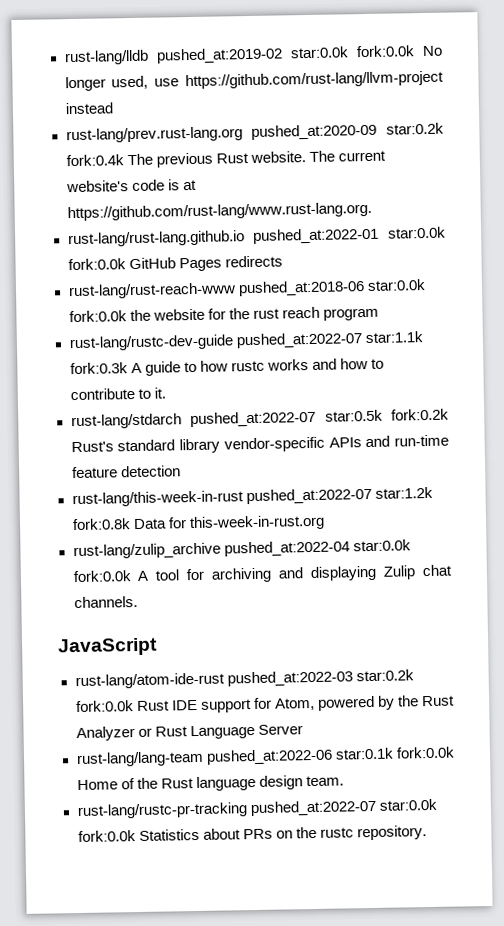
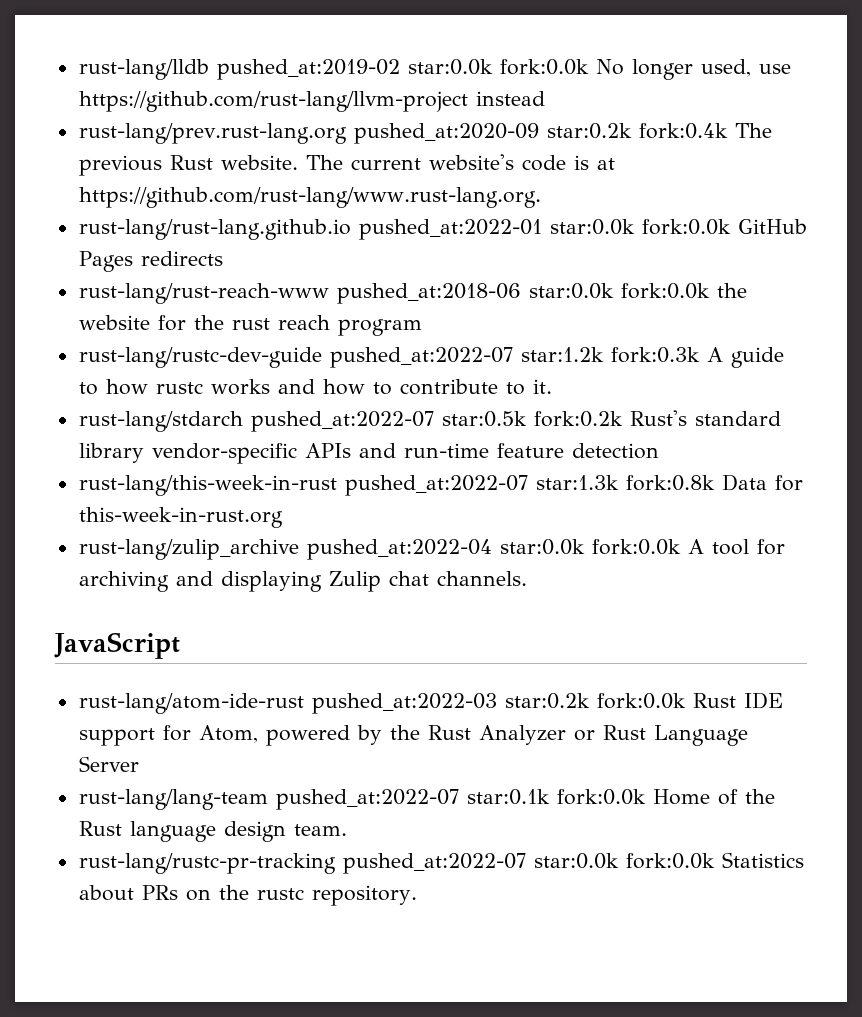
- rust-lang/rustc-dev-guide pushed_at:2022-07 star:1.1k fork:0.3k A guide to how rustc works and how to contribute to it.
+ rust-lang/rustc-dev-guide pushed_at:2022-07 star:1.2k fork:0.3k A guide to how rustc works and how to contribute to it.
- rust-lang/this-week-in-rust pushed_at:2022-07 star:1.2k fork:0.8k Data for this-week-in-rust.org
+ rust-lang/this-week-in-rust pushed_at:2022-07 star:1.3k fork:0.8k Data for this-week-in-rust.org
- rust-lang/lang-team pushed_at:2022-06 star:0.1k fork:0.0k Home of the Rust language design team.
+ rust-lang/lang-team pushed_at:2022-07 star:0.1k fork:0.0k Home of the Rust language design team.

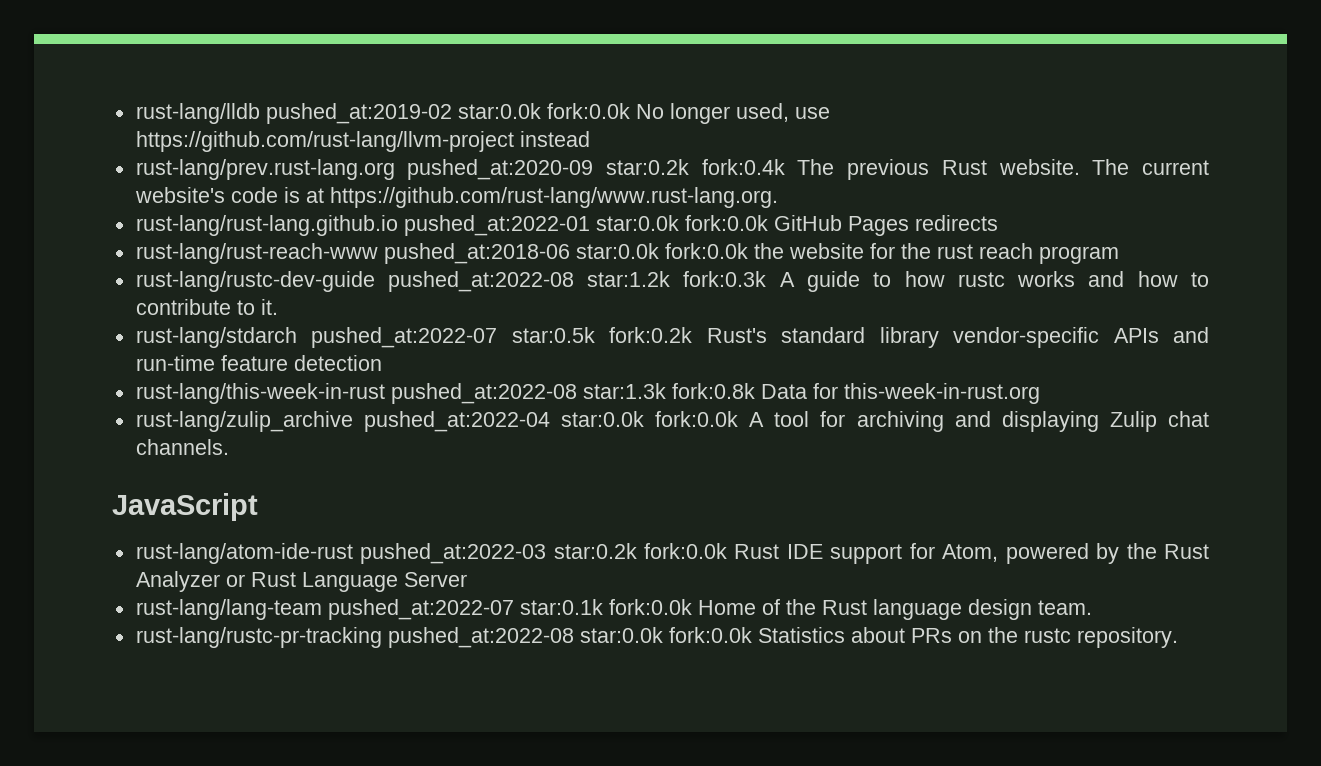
- rust-lang/rustc-dev-guide pushed_at:2022-07 star:1.2k fork:0.3k A guide to how rustc works and how to contribute to it.
+ rust-lang/rustc-dev-guide pushed_at:2022-08 star:1.2k fork:0.3k A guide to how rustc works and how to contribute to it.
- rust-lang/this-week-in-rust pushed_at:2022-07 star:1.3k fork:0.8k Data for this-week-in-rust.org
+ rust-lang/this-week-in-rust pushed_at:2022-08 star:1.3k fork:0.8k Data for this-week-in-rust.org
- rust-lang/rustc-pr-tracking pushed_at:2022-07 star:0.0k fork:0.0k Statistics about PRs on the rustc repository.
+ rust-lang/rustc-pr-tracking pushed_at:2022-08 star:0.0k fork:0.0k Statistics about PRs on the rustc repository.

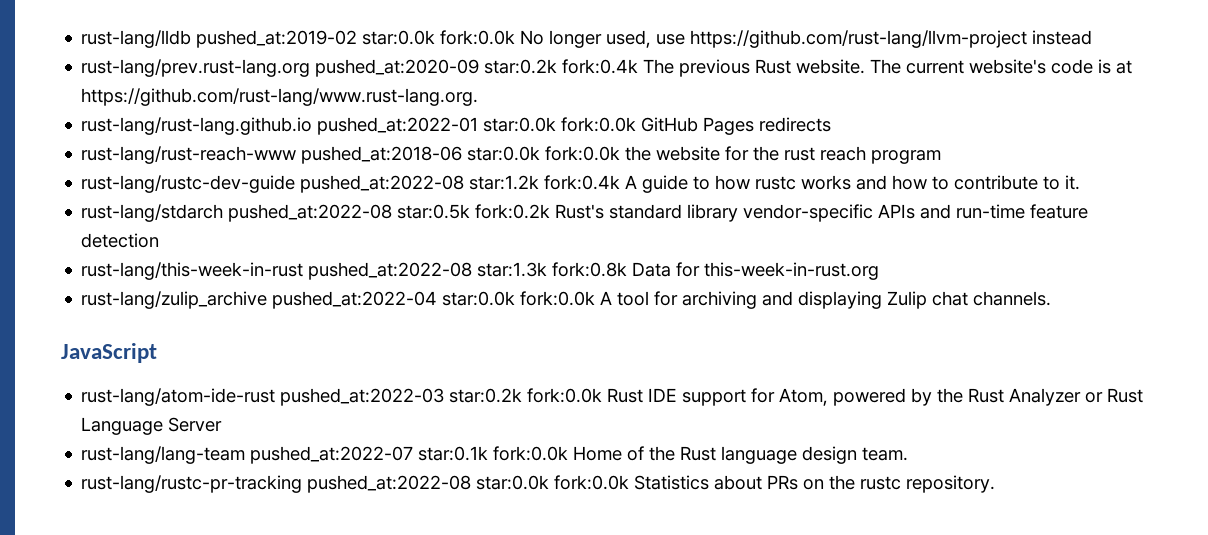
- rust-lang/rustc-dev-guide pushed_at:2022-08 star:1.2k fork:0.3k A guide to how rustc works and how to contribute to it.
+ rust-lang/rustc-dev-guide pushed_at:2022-08 star:1.2k fork:0.4k A guide to how rustc works and how to contribute to it.
- rust-lang/stdarch pushed_at:2022-07 star:0.5k fork:0.2k Rust's standard library vendor-specific APIs and run-time feature detection
+ rust-lang/stdarch pushed_at:2022-08 star:0.5k fork:0.2k Rust's standard library vendor-specific APIs and run-time feature detection

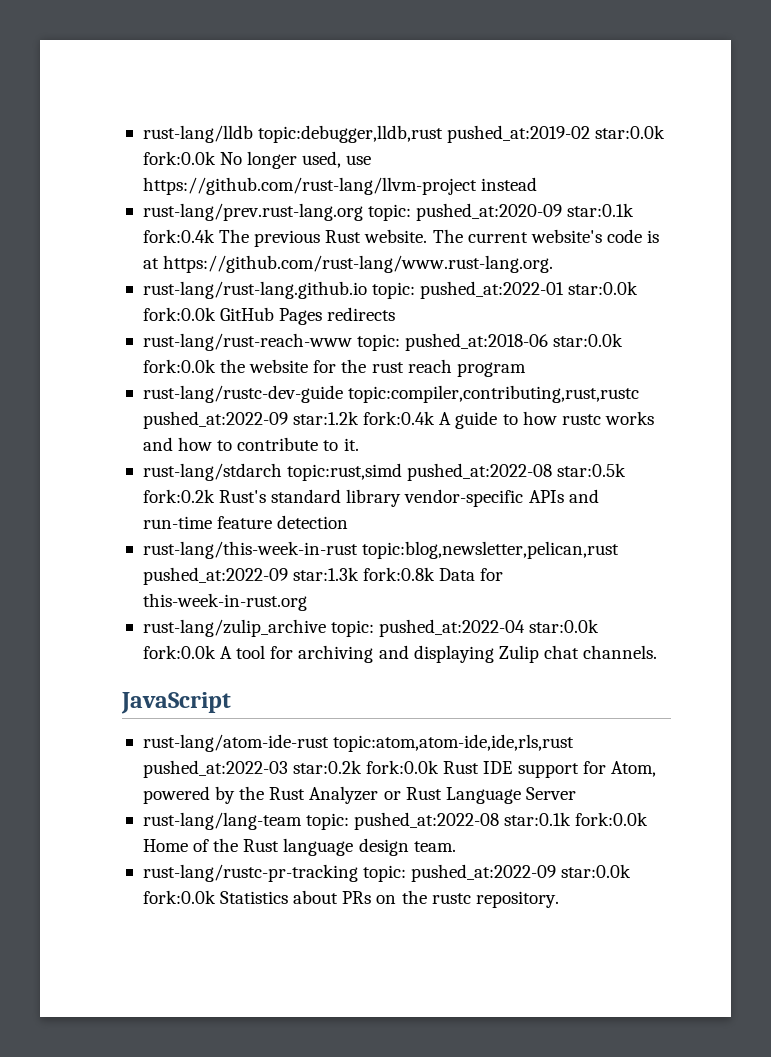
- rust-lang/lldb pushed_at:2019-02 star:0.0k fork:0.0k No longer used, use https://github.com/rust-lang/llvm-project instead
+ rust-lang/lldb topic:debugger,lldb,rust pushed_at:2019-02 star:0.0k fork:0.0k No longer used, use https://github.com/rust-lang/llvm-project instead
- rust-lang/prev.rust-lang.org pushed_at:2020-09 star:0.2k fork:0.4k The previous Rust website.
+ rust-lang/prev.rust-lang.org topic: pushed_at:2020-09 star:0.1k fork:0.4k The previous Rust website.
- rust-lang/rust-lang.github.io pushed_at:2022-01 star:0.0k fork:0.0k GitHub Pages redirects
+ rust-lang/rust-lang.github.io topic: pushed_at:2022-01 star:0.0k fork:0.0k GitHub Pages redirects
- rust-lang/rust-reach-www pushed_at:2018-06 star:0.0k fork:0.0k the website for the rust reach program
+ rust-lang/rust-reach-www topic: pushed_at:2018-06 star:0.0k fork:0.0k the website for the rust reach program
- rust-lang/rustc-dev-guide pushed_at:2022-08 star:1.2k fork:0.4k A guide to how rustc works and how to contribute to it.
+ rust-lang/rustc-dev-guide topic:compiler,contributing,rust,rustc pushed_at:2022-09 star:1.2k fork:0.4k A guide to how rustc works and how to contribute to it.
- rust-lang/stdarch pushed_at:2022-08 star:0.5k fork:0.2k Rust's standard library vendor-specific APIs and run-time feature detection
+ rust-lang/stdarch topic:rust,simd pushed_at:2022-08 star:0.5k fork:0.2k Rust's standard library vendor-specific APIs and run-time feature detection
- rust-lang/this-week-in-rust pushed_at:2022-08 star:1.3k fork:0.8k Data for this-week-in-rust.org
+ rust-lang/this-week-in-rust topic:blog,newsletter,pelican,rust pushed_at:2022-09 star:1.3k fork:0.8k Data for this-week-in-rust.org
- rust-lang/zulip_archive pushed_at:2022-04 star:0.0k fork:0.0k A tool for archiving and displaying Zulip chat channels.
+ rust-lang/zulip_archive topic: pushed_at:2022-04 star:0.0k fork:0.0k A tool for archiving and displaying Zulip chat channels.
- rust-lang/atom-ide-rust pushed_at:2022-03 star:0.2k fork:0.0k Rust IDE support for Atom, powered by the Rust Analyzer or Rust Language Server
+ rust-lang/atom-ide-rust topic:atom,atom-ide,ide,rls,rust pushed_at:2022-03 star:0.2k fork:0.0k Rust IDE support for Atom, powered by the Rust Analyzer or Rust Language Server
- rust-lang/lang-team pushed_at:2022-07 star:0.1k fork:0.0k Home of the Rust language design team.
+ rust-lang/lang-team topic: pushed_at:2022-08 star:0.1k fork:0.0k Home of the Rust language design team.
- rust-lang/rustc-pr-tracking pushed_at:2022-08 star:0.0k fork:0.0k Statistics about PRs on the rustc repository.
+ rust-lang/rustc-pr-tracking topic: pushed_at:2022-09 star:0.0k fork:0.0k Statistics about PRs on the rustc repository.

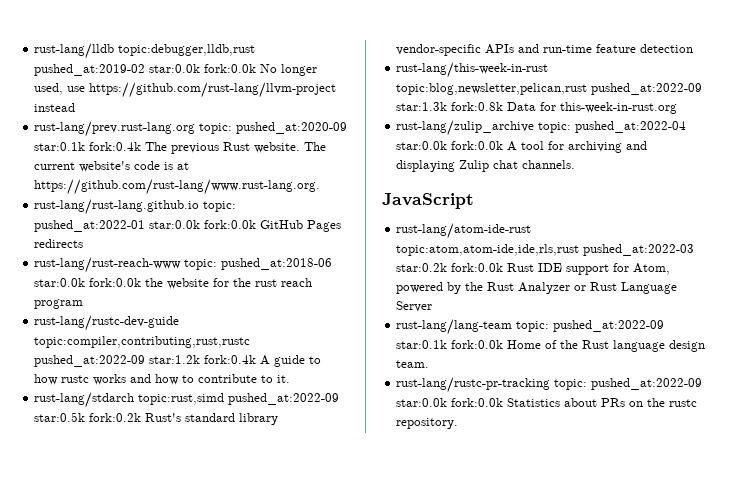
- rust-lang/stdarch topic:rust,simd pushed_at:2022-08 star:0.5k fork:0.2k Rust's standard library vendor-specific APIs and run-time feature detection
+ rust-lang/stdarch topic:rust,simd pushed_at:2022-09 star:0.5k fork:0.2k Rust's standard library vendor-specific APIs and run-time feature detection
- rust-lang/lang-team topic: pushed_at:2022-08 star:0.1k fork:0.0k Home of the Rust language design team.
+ rust-lang/lang-team topic: pushed_at:2022-09 star:0.1k fork:0.0k Home of the Rust language design team.

